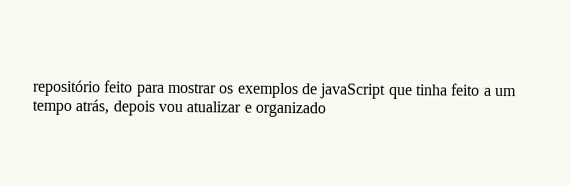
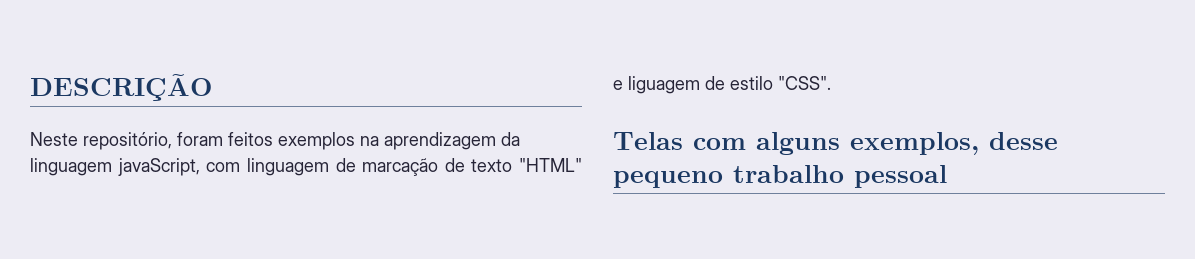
- repositório feito para mostrar os exemplos de javaScript que tinha feito a um tempo atrás, depois vou atualizar e organizado
+ DESCRIÇÃO
+ Neste repositório, foram feitos exemplos na aprendizagem da linguagem javaScript, com linguagem de marcação de texto "HTML" e liguagem de estilo "CSS".
+ Telas com alguns exemplos, desse pequeno trabalho pessoal

